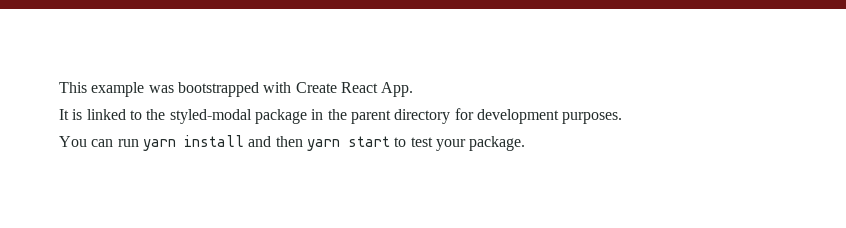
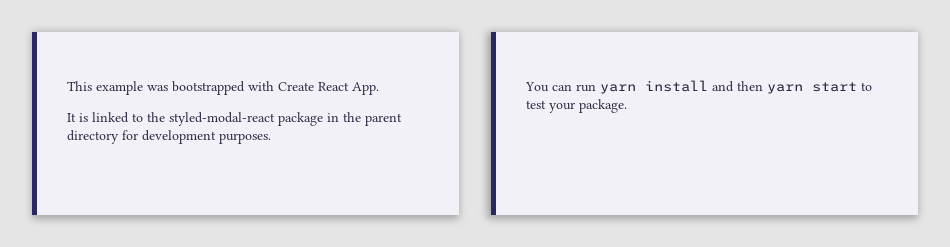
- It is linked to the styled-modal package in the parent directory for development purposes.
+ It is linked to the styled-modal-react package in the parent directory for development purposes.

